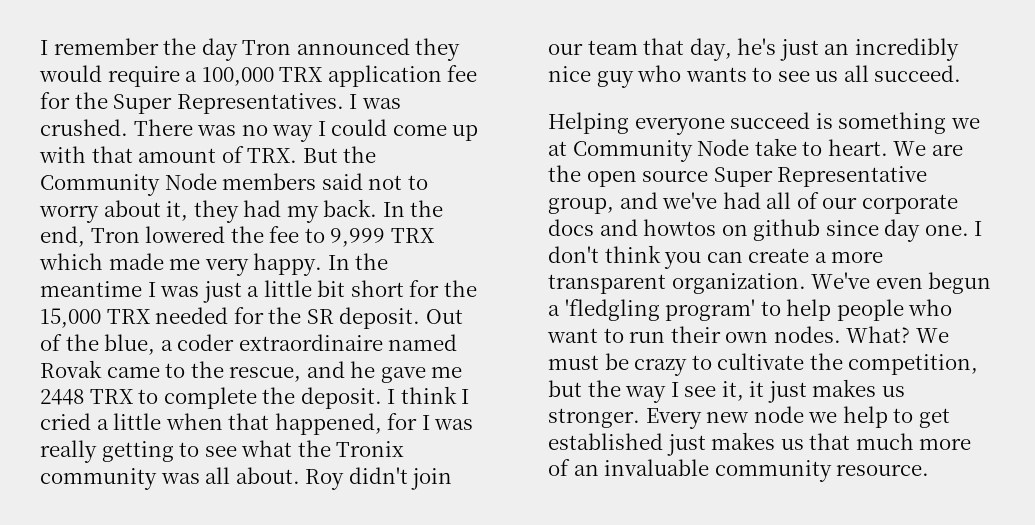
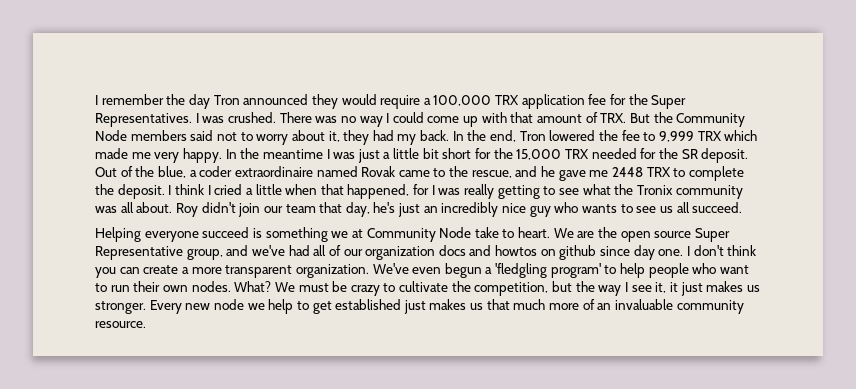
- We are the open source Super Representative group, and we've had all of our corporate docs and howtos on github since day one.
+ We are the open source Super Representative group, and we've had all of our organization docs and howtos on github since day one.

